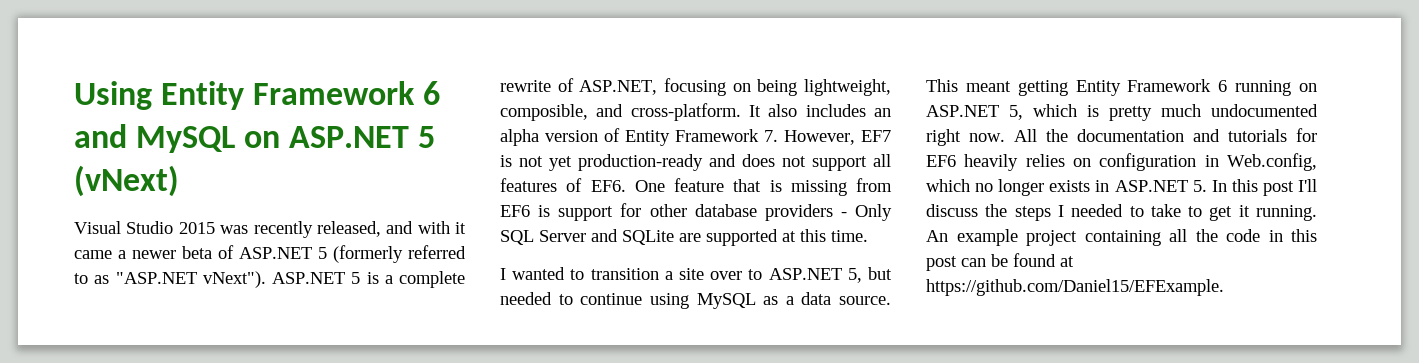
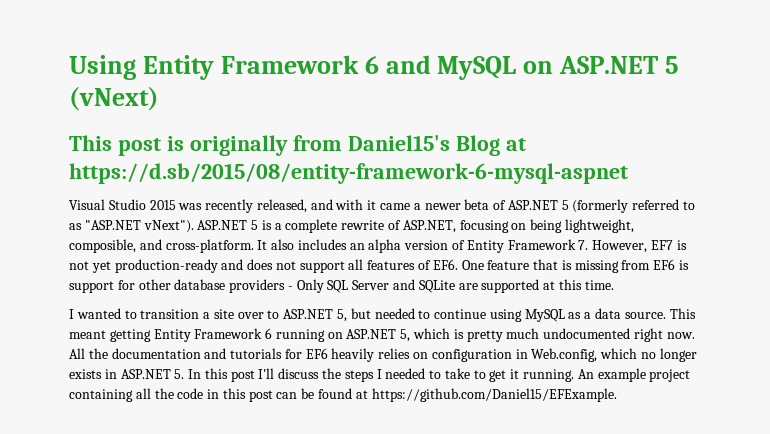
+ This post is originally from Daniel15's Blog at https://d.sb/2015/08/entity-framework-6-mysql-aspnet

